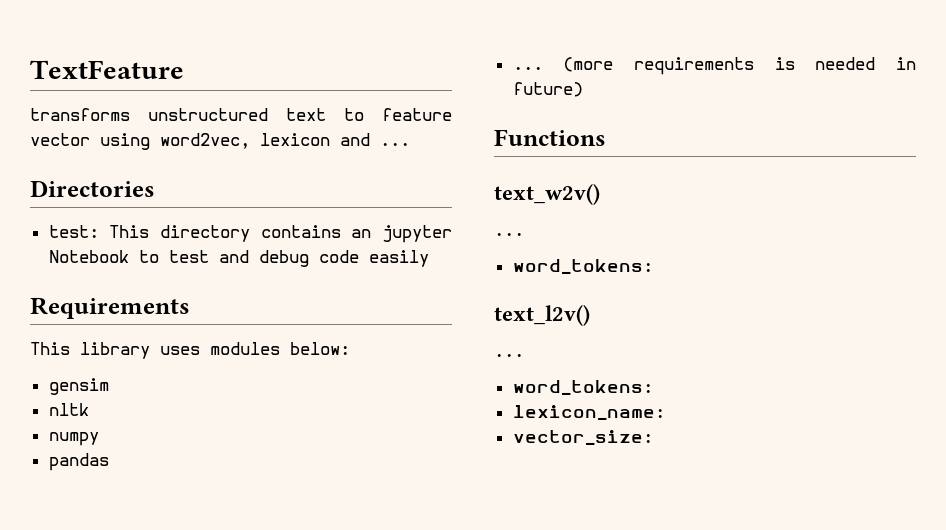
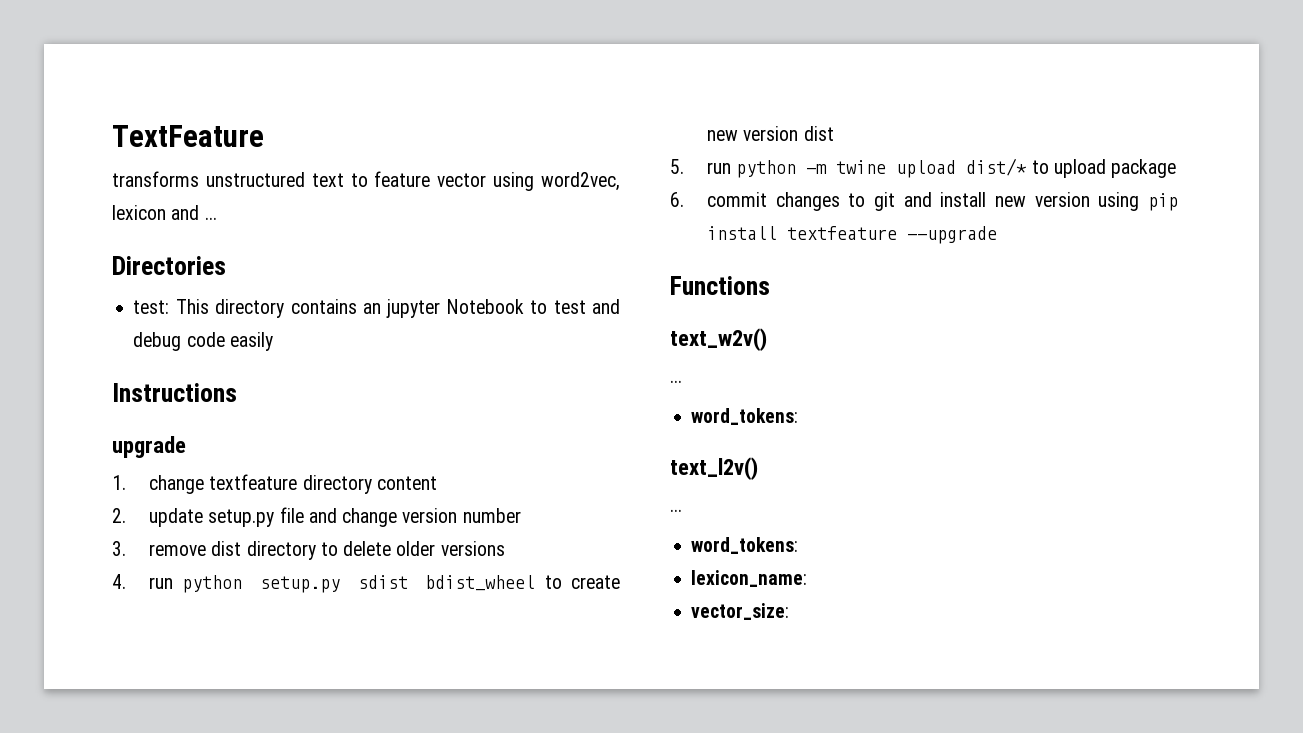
- Requirements
- This library uses modules below:
- gensim
- nltk
- numpy
- pandas
- ... (more requirements is needed in future)
+ Instructions
+ upgrade
+ 1. change textfeature directory content
+ 2. update setup.py file and change version number
+ 3. remove dist directory to delete older versions
+ 4. run python setup.py sdist bdist_wheel to create new version dist
+ 5. run python -m twine upload dist/* to upload package
+ 6. commit changes to git and install new version using pip install textfeature --upgrade

